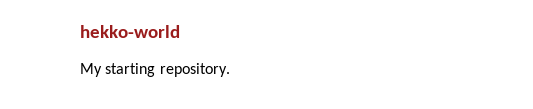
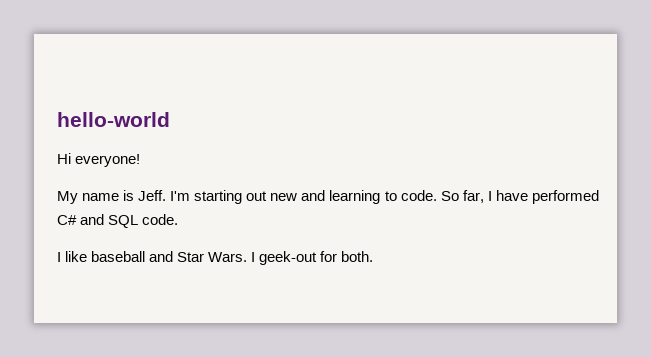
- hekko-world
- My starting repository.
+ hello-world
+ Hi everyone!
+ My name is Jeff. I'm starting out new and learning to code. So far, I have performed C# and SQL code.
+ I like baseball and Star Wars. I geek-out for both.

